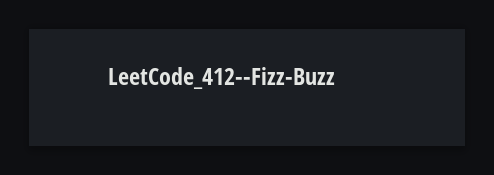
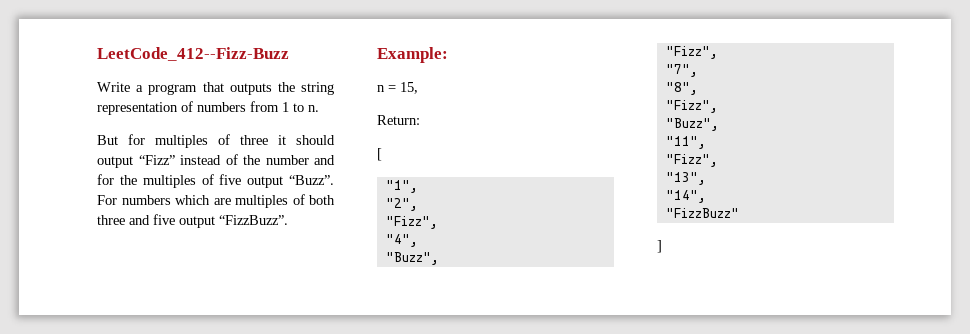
+ Write a program that outputs the string representation of numbers from 1 to n.
+ But for multiples of three it should output “Fizz” instead of the number and for the multiples of five output “Buzz”. For numbers which are multiples of both three and five output “FizzBuzz”.
+ Example:
+ n = 15,
+ Return:
+ [
+ "1",
+ "2",
+ "Fizz",
+ "4",
+ "Buzz",
+ "Fizz",
+ "7",
+ "8",
+ "Fizz",
+ "Buzz",
+ "11",
+ "Fizz",
+ "13",
+ "14",
+ "FizzBuzz"
+ ]

